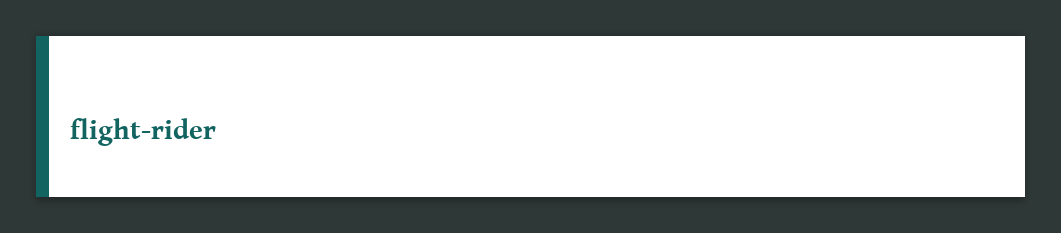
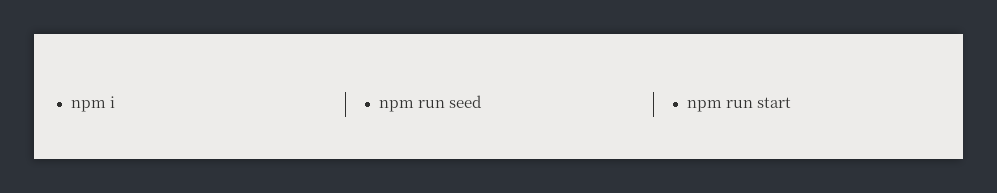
- flight-rider
+ npm i
+ npm run seed
+ npm run start

